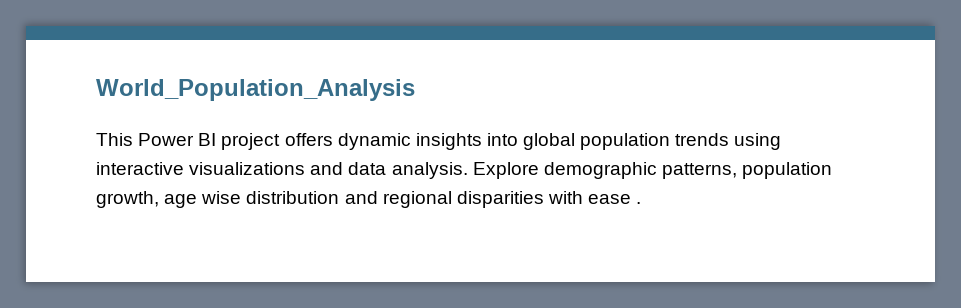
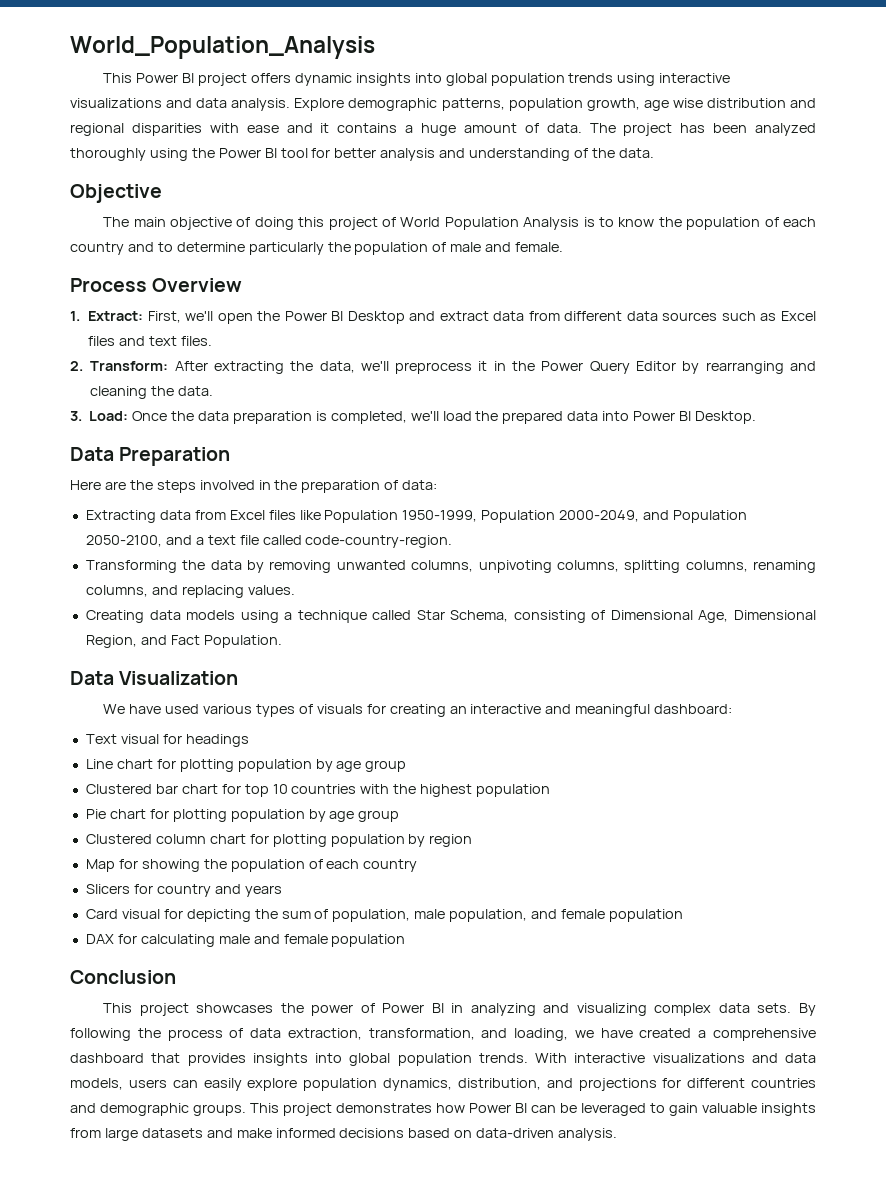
- Explore demographic patterns, population growth, age wise distribution and regional disparities with ease .
+ Explore demographic patterns, population growth, age wise distribution and regional disparities with ease and it contains a huge amount of data. The project has been analyzed thoroughly using the Power BI tool for better analysis and understanding of the data.
+ Objective
+ The main objective of doing this project of World Population Analysis is to know the population of each country and to determine particularly the population of male and female.
+ Process Overview
+ 1. Extract: First, we'll open the Power BI Desktop and extract data from different data sources such as Excel files and text files.
+ 2. Transform: After extracting the data, we'll preprocess it in the Power Query Editor by rearranging and cleaning the data.
+ 3. Load: Once the data preparation is completed, we'll load the prepared data into Power BI Desktop.
+ Data Preparation
+ Here are the steps involved in the preparation of data:
+ Extracting data from Excel files like Population 1950-1999, Population 2000-2049, and Population 2050-2100, and a text file called code-country-region.
+ Transforming the data by removing unwanted columns, unpivoting columns, splitting columns, renaming columns, and replacing values.
+ Creating data models using a technique called Star Schema, consisting of Dimensional Age, Dimensional Region, and Fact Population.
+ Data Visualization
+ We have used various types of visuals for creating an interactive and meaningful dashboard:
+ Text visual for headings
+ Line chart for plotting population by age group
+ Clustered bar chart for top 10 countries with the highest population
+ Pie chart for plotting population by age group
+ Clustered column chart for plotting population by region
+ Map for showing the population of each country
+ Slicers for country and years
+ Card visual for depicting the sum of population, male population, and female population
+ DAX for calculating male and female population
+ Conclusion
+ This project showcases the power of Power BI in analyzing and visualizing complex data sets. By following the process of data extraction, transformation, and loading, we have created a comprehensive dashboard that provides insights into global population trends. With interactive visualizations and data models, users can easily explore population dynamics, distribution, and projections for different countries and demographic groups. This project demonstrates how Power BI can be leveraged to gain valuable insights from large datasets and make informed decisions based on data-driven analysis.

